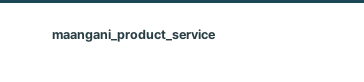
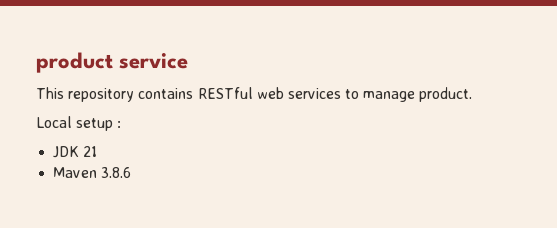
- maangani_product_service
+ product service
+ This repository contains RESTful web services to manage product.
+ Local setup :
+ JDK 21
+ Maven 3.8.6

